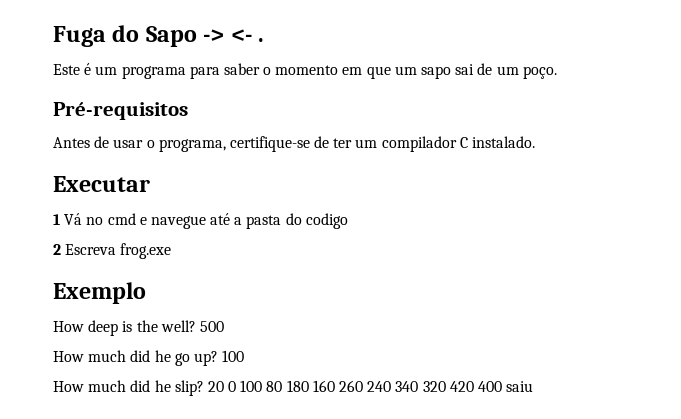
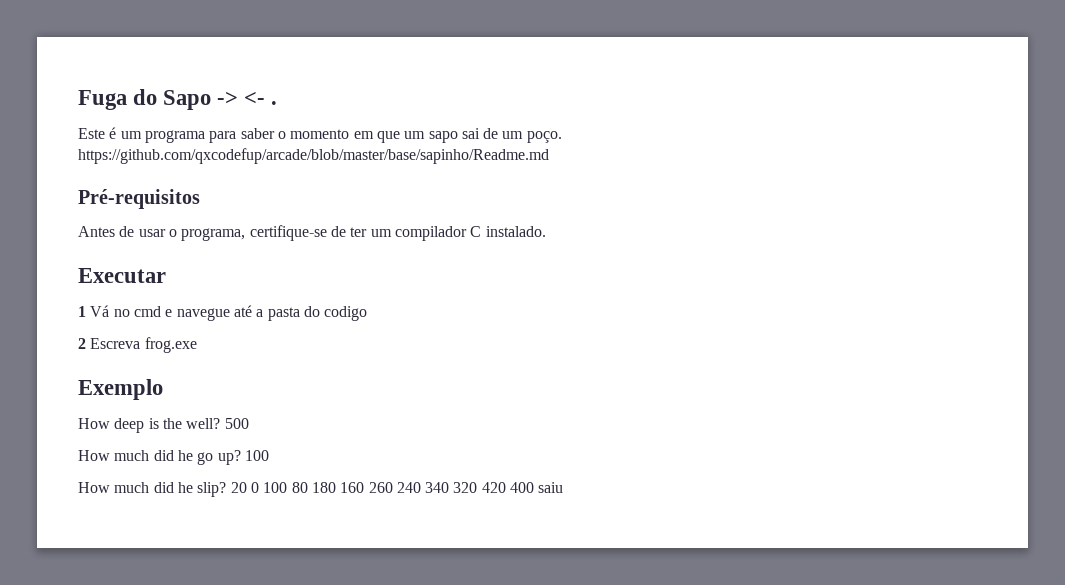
- Este é um programa para saber o momento em que um sapo sai de um poço.
+ Este é um programa para saber o momento em que um sapo sai de um poço. https://github.com/qxcodefup/arcade/blob/master/base/sapinho/Readme.md

